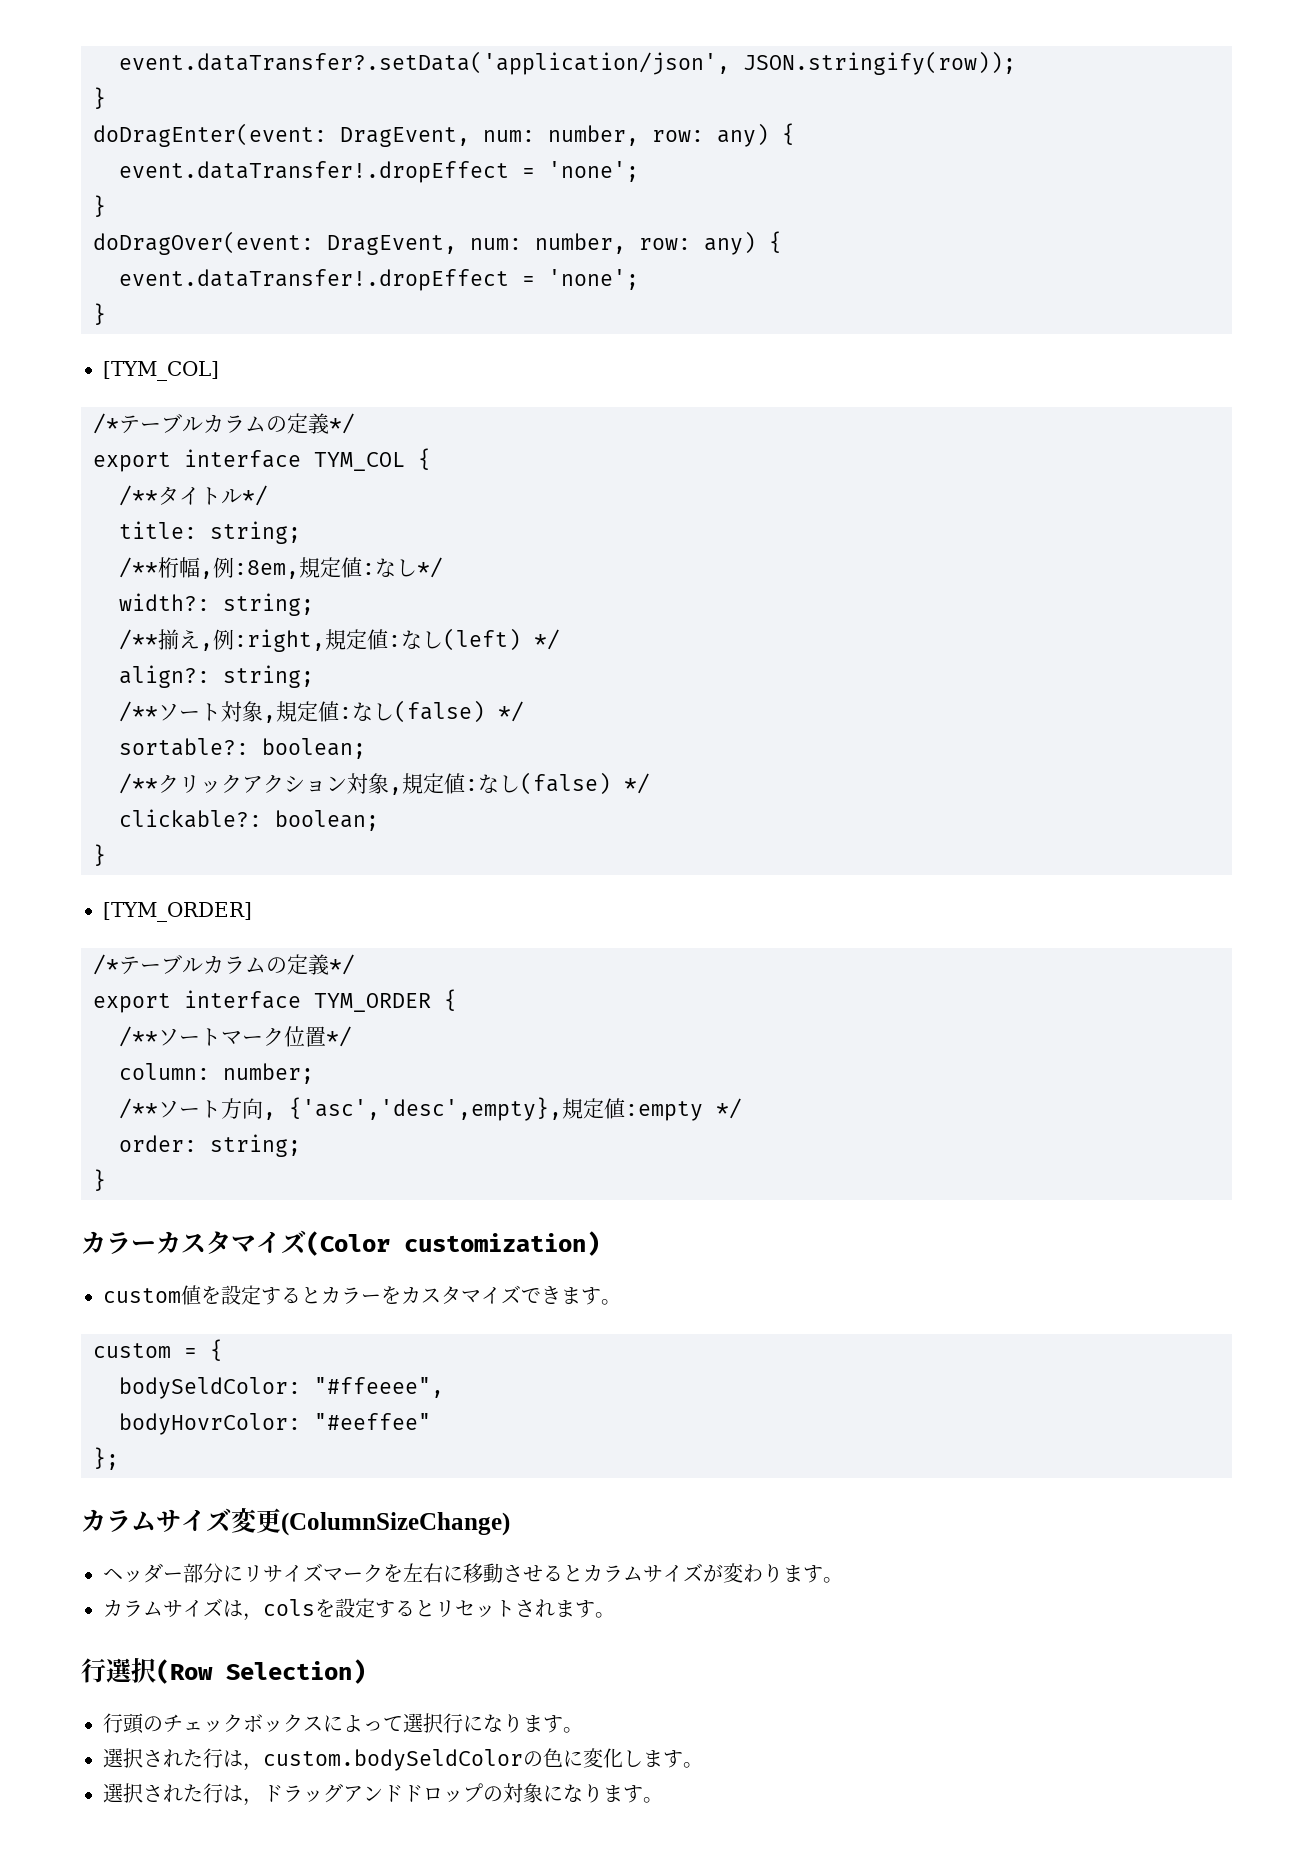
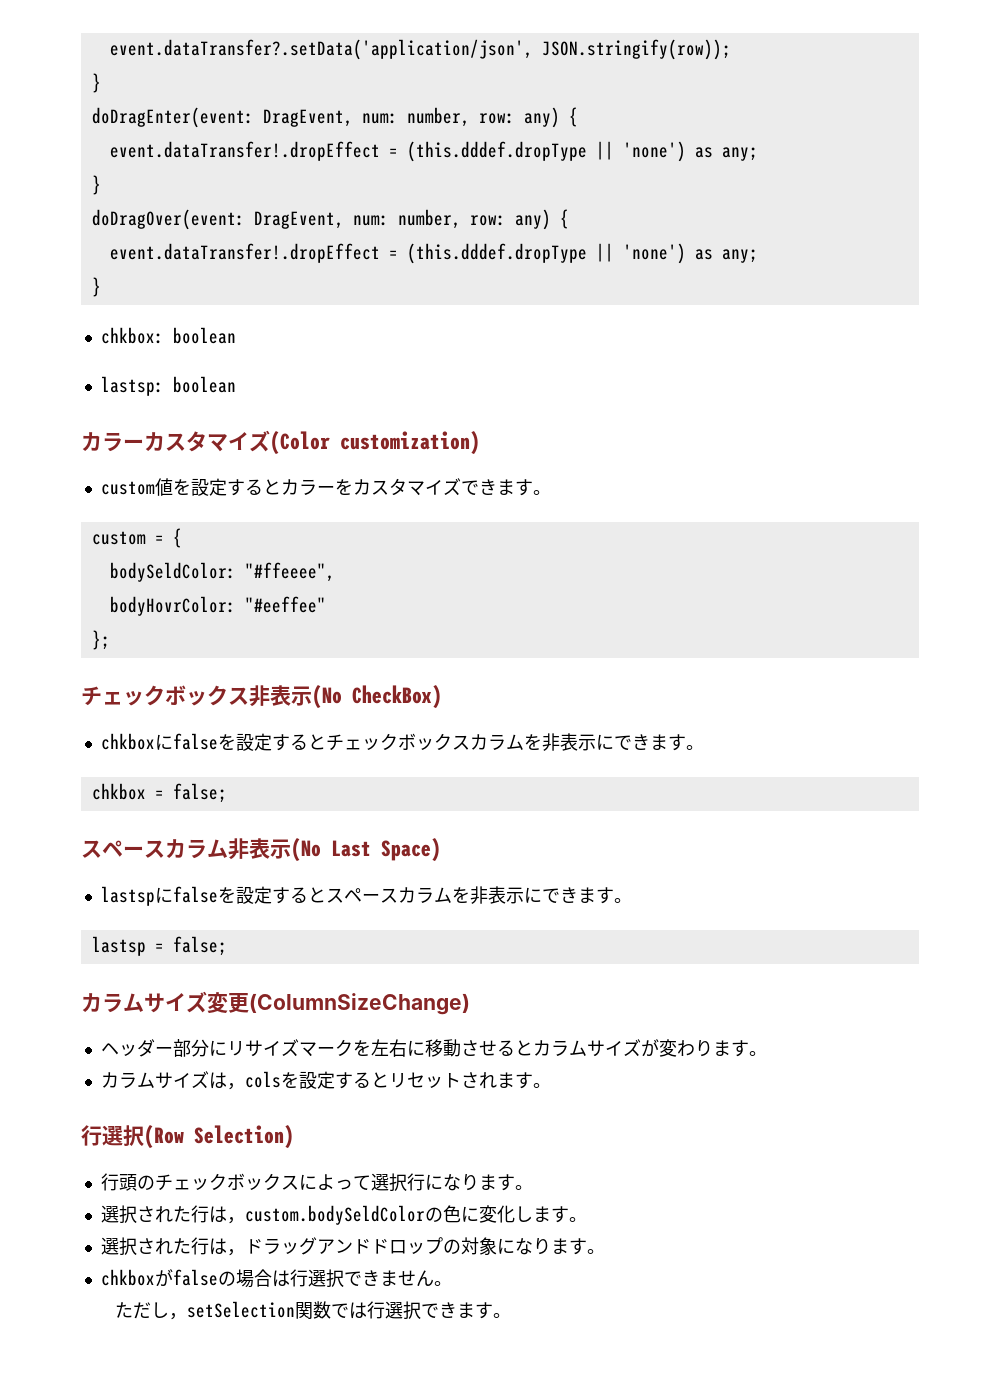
  doDragEnter(event: DragEvent, num: number, row: any) {
- event.dataTransfer!.dropEffect = 'none';
+ event.dataTransfer!.dropEffect = (this.dddef.dropType || 'none') as any;
  doDragOver(event: DragEvent, num: number, row: any) {
- event.dataTransfer!.dropEffect = 'none';
+ event.dataTransfer!.dropEffect = (this.dddef.dropType || 'none') as any;
  }
- [TYM_COL]
- /*テーブルカラムの定義*/
- export interface TYM_COL {
- /**タイトル*/
- title: string;
- /**桁幅,例:8em,規定値:なし*/
- width?: string;
- /**揃え,例:right,規定値:なし(left) */
- align?: string;
- /**ソート対象,規定値:なし(false) */
- sortable?: boolean;
- /**クリックアクション対象,規定値:なし(false) */
- clickable?: boolean;
- }
- [TYM_ORDER]
- /*テーブルカラムの定義*/
- export interface TYM_ORDER {
- /**ソートマーク位置*/
- column: number;
- /**ソート方向, {'asc','desc',empty},規定値:empty */
- order: string;
- }
+ chkbox: boolean
+ lastsp: boolean
+ チェックボックス非表示(No CheckBox)
+ chkboxにfalseを設定するとチェックボックスカラムを非表示にできます。
+ chkbox = false;
+ スペースカラム非表示(No Last Space)
+ lastspにfalseを設定するとスペースカラムを非表示にできます。
+ lastsp = false;
+ chkboxがfalseの場合は行選択できません。
+ ただし，setSelection関数では行選択できます。

